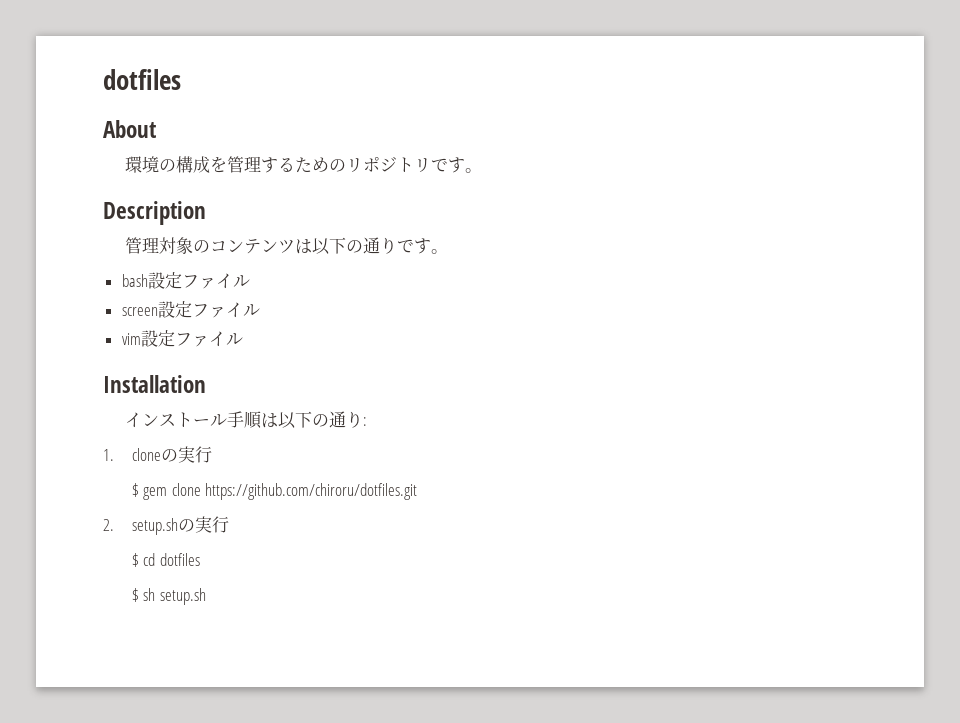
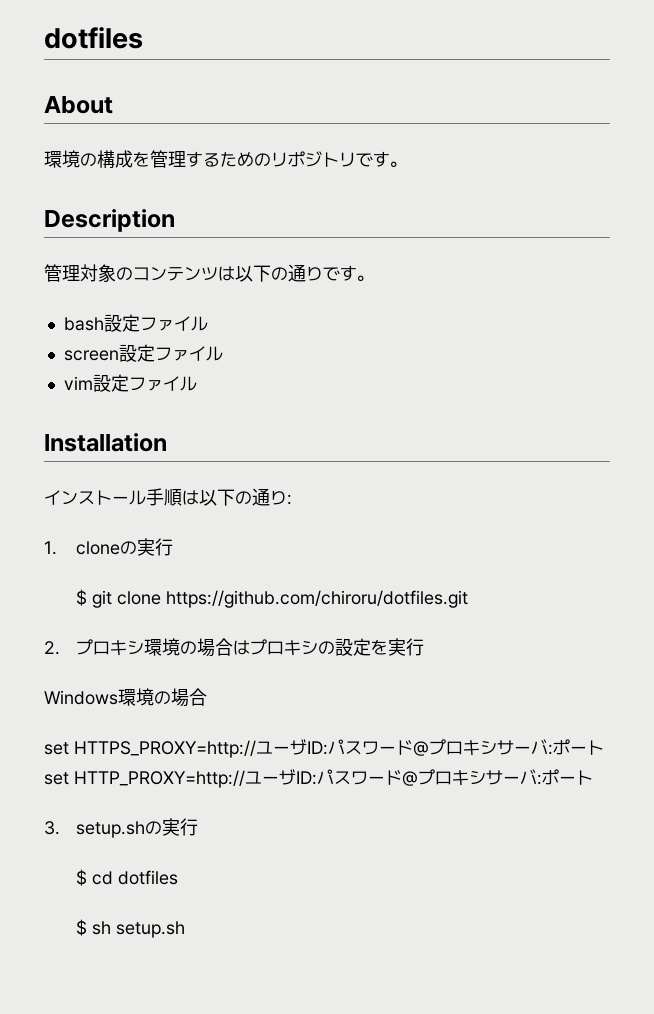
- $ gem clone https://github.com/chiroru/dotfiles.git
+ $ git clone https://github.com/chiroru/dotfiles.git
- 2. setup.shの実行
+ 2.プロキシ環境の場合はプロキシの設定を実行
+ Windows環境の場合
+ set HTTPS_PROXY=http://ユーザID:パスワード@プロキシサーバ:ポートset HTTP_PROXY=http://ユーザID:パスワード@プロキシサーバ:ポート
+ 3. setup.shの実行

